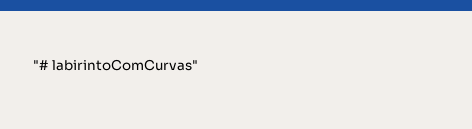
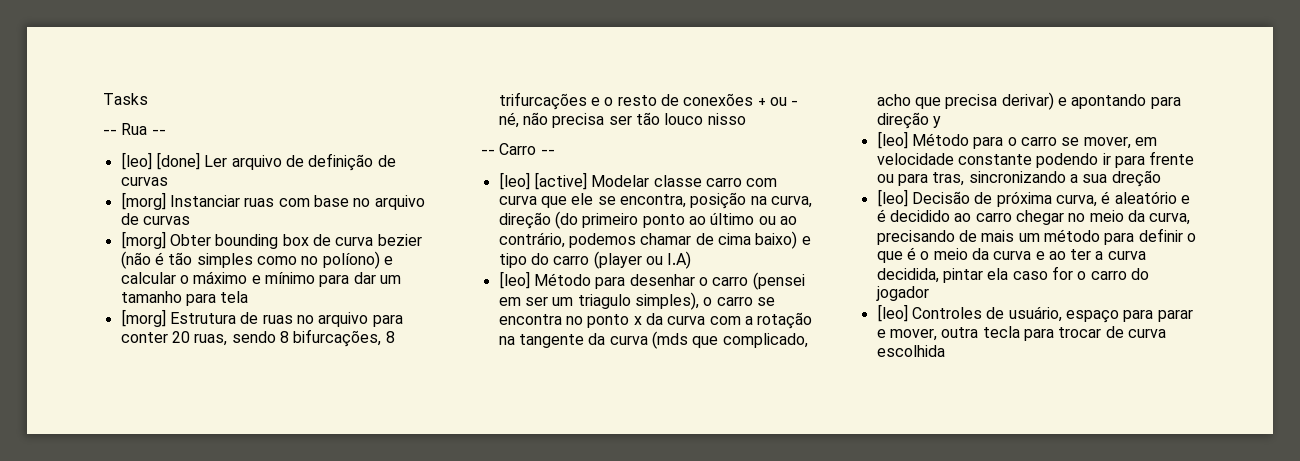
- "# labirintoComCurvas"
+ Tasks
+ -- Rua --
+ [leo] [done] Ler arquivo de definição de curvas
+ [morg] Instanciar ruas com base no arquivo de curvas
+ [morg] Obter bounding box de curva bezier (não é tão simples como no políono) e calcular o máximo e mínimo para dar um tamanho para tela
+ [morg] Estrutura de ruas no arquivo para conter 20 ruas, sendo 8 bifurcações, 8 trifurcações e o resto de conexões + ou - né, não precisa ser tão louco nisso
+ -- Carro --
+ [leo] [active] Modelar classe carro com curva que ele se encontra, posição na curva, direção (do primeiro ponto ao último ou ao contrário, podemos chamar de cima baixo) e tipo do carro (player ou I.A)
+ [leo] Método para desenhar o carro (pensei em ser um triagulo simples), o carro se encontra no ponto x da curva com a rotação na tangente da curva (mds que complicado, acho que precisa derivar) e apontando para direção y
+ [leo] Método para o carro se mover, em velocidade constante podendo ir para frente ou para tras, sincronizando a sua dreção
+ [leo] Decisão de próxima curva, é aleatório e é decidido ao carro chegar no meio da curva, precisando de mais um método para definir o que é o meio da curva e ao ter a curva decidida, pintar ela caso for o carro do jogador
+ [leo] Controles de usuário, espaço para parar e mover, outra tecla para trocar de curva escolhida

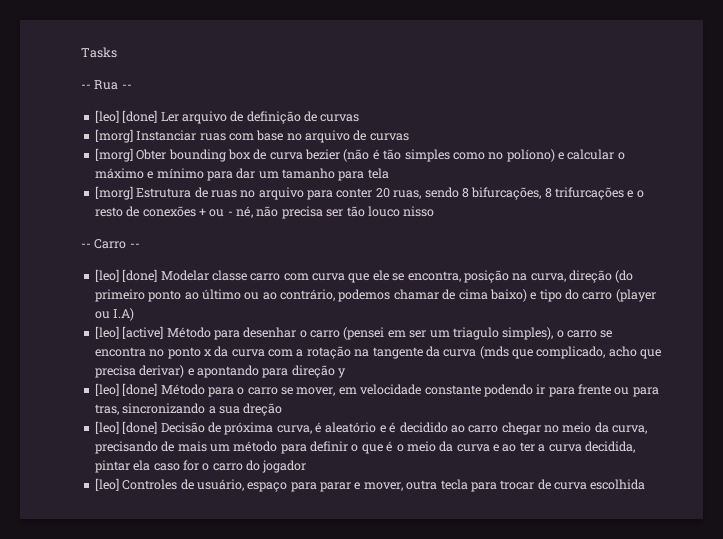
- [leo] [active] Modelar classe carro com curva que ele se encontra, posição na curva, direção (do primeiro ponto ao último ou ao contrário, podemos chamar de cima baixo) e tipo do carro (player ou I.A)
+ [leo] [done] Modelar classe carro com curva que ele se encontra, posição na curva, direção (do primeiro ponto ao último ou ao contrário, podemos chamar de cima baixo) e tipo do carro (player ou I.A)
- [leo] Método para desenhar o carro (pensei em ser um triagulo simples), o carro se encontra no ponto x da curva com a rotação na tangente da curva (mds que complicado, acho que precisa derivar) e apontando para direção y
+ [leo] [active] Método para desenhar o carro (pensei em ser um triagulo simples), o carro se encontra no ponto x da curva com a rotação na tangente da curva (mds que complicado, acho que precisa derivar) e apontando para direção y
- [leo] Método para o carro se mover, em velocidade constante podendo ir para frente ou para tras, sincronizando a sua dreção
+ [leo] [done] Método para o carro se mover, em velocidade constante podendo ir para frente ou para tras, sincronizando a sua dreção
- [leo] Decisão de próxima curva, é aleatório e é decidido ao carro chegar no meio da curva, precisando de mais um método para definir o que é o meio da curva e ao ter a curva decidida, pintar ela caso for o carro do jogador
+ [leo] [done] Decisão de próxima curva, é aleatório e é decidido ao carro chegar no meio da curva, precisando de mais um método para definir o que é o meio da curva e ao ter a curva decidida, pintar ela caso for o carro do jogador

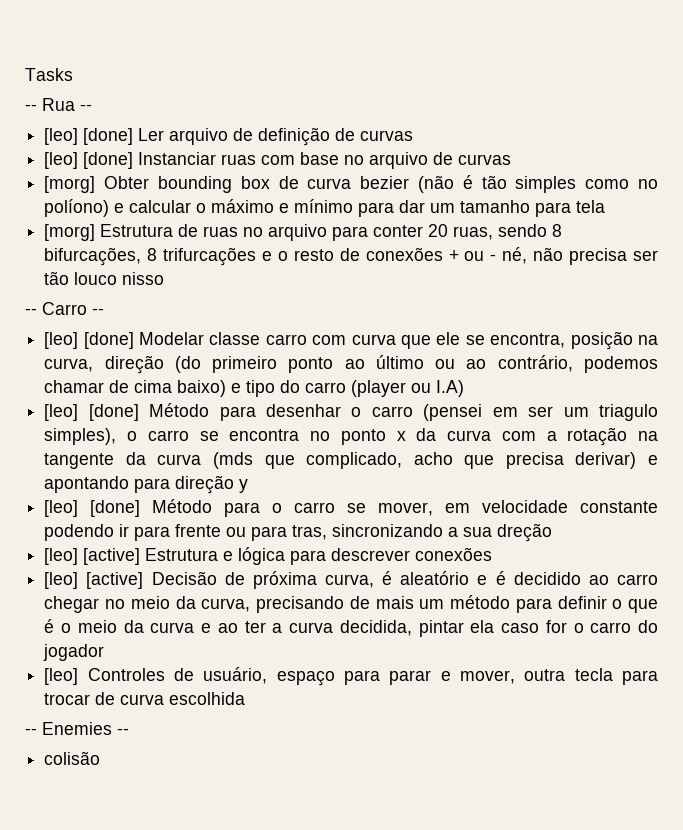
- [morg] Instanciar ruas com base no arquivo de curvas
+ [leo] [done] Instanciar ruas com base no arquivo de curvas
- [leo] [active] Método para desenhar o carro (pensei em ser um triagulo simples), o carro se encontra no ponto x da curva com a rotação na tangente da curva (mds que complicado, acho que precisa derivar) e apontando para direção y
+ [leo] [done] Método para desenhar o carro (pensei em ser um triagulo simples), o carro se encontra no ponto x da curva com a rotação na tangente da curva (mds que complicado, acho que precisa derivar) e apontando para direção y
- [leo] [done] Decisão de próxima curva, é aleatório e é decidido ao carro chegar no meio da curva, precisando de mais um método para definir o que é o meio da curva e ao ter a curva decidida, pintar ela caso for o carro do jogador
+ [leo] [active] Estrutura e lógica para descrever conexões
+ [leo] [active] Decisão de próxima curva, é aleatório e é decidido ao carro chegar no meio da curva, precisando de mais um método para definir o que é o meio da curva e ao ter a curva decidida, pintar ela caso for o carro do jogador
+ -- Enemies --
+ colisão

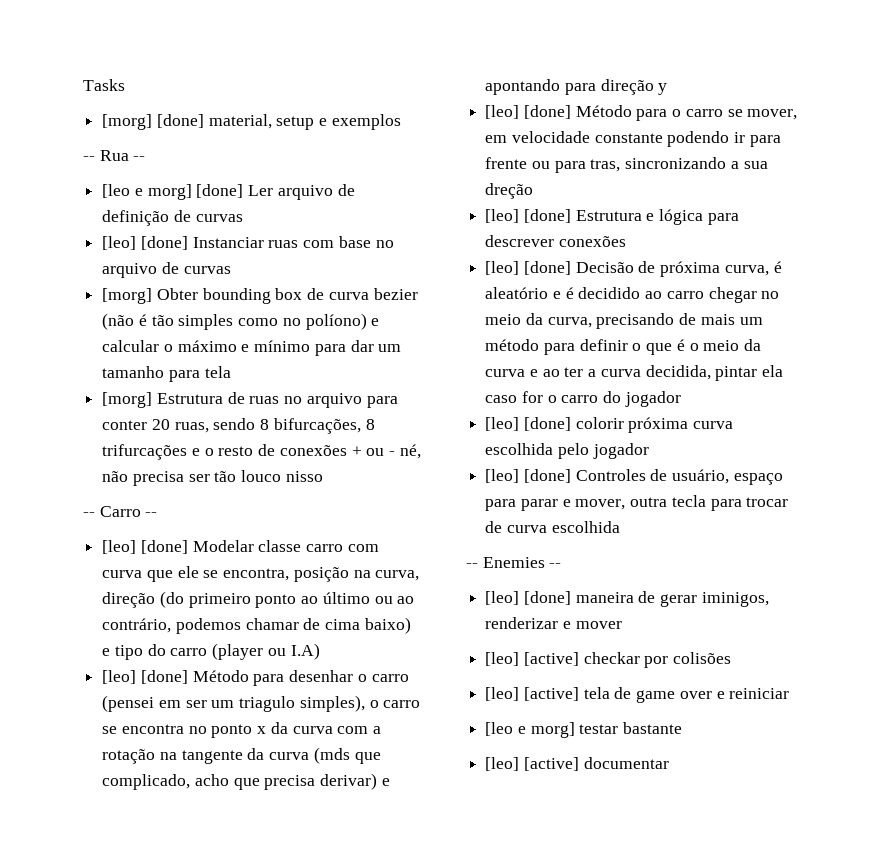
+ [morg] [done] material, setup e exemplos
- [leo] [done] Ler arquivo de definição de curvas
+ [leo e morg] [done] Ler arquivo de definição de curvas
- [leo] [active] Estrutura e lógica para descrever conexões
+ [leo] [done] Estrutura e lógica para descrever conexões
- [leo] [active] Decisão de próxima curva, é aleatório e é decidido ao carro chegar no meio da curva, precisando de mais um método para definir o que é o meio da curva e ao ter a curva decidida, pintar ela caso for o carro do jogador
+ [leo] [done] Decisão de próxima curva, é aleatório e é decidido ao carro chegar no meio da curva, precisando de mais um método para definir o que é o meio da curva e ao ter a curva decidida, pintar ela caso for o carro do jogador
- [leo] Controles de usuário, espaço para parar e mover, outra tecla para trocar de curva escolhida
+ [leo] [done] colorir próxima curva escolhida pelo jogador
+ [leo] [done] Controles de usuário, espaço para parar e mover, outra tecla para trocar de curva escolhida
- colisão
+ [leo] [done] maneira de gerar iminigos, renderizar e mover
+ [leo] [active] checkar por colisões
+ [leo] [active] tela de game over e reiniciar
+ [leo e morg] testar bastante
+ [leo] [active] documentar

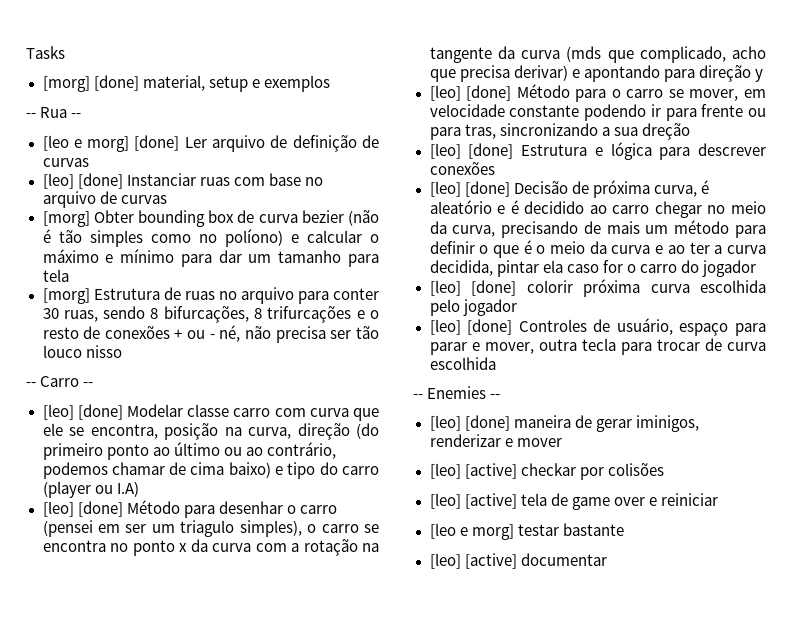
- [morg] Estrutura de ruas no arquivo para conter 20 ruas, sendo 8 bifurcações, 8 trifurcações e o resto de conexões + ou - né, não precisa ser tão louco nisso
+ [morg] Estrutura de ruas no arquivo para conter 30 ruas, sendo 8 bifurcações, 8 trifurcações e o resto de conexões + ou - né, não precisa ser tão louco nisso

